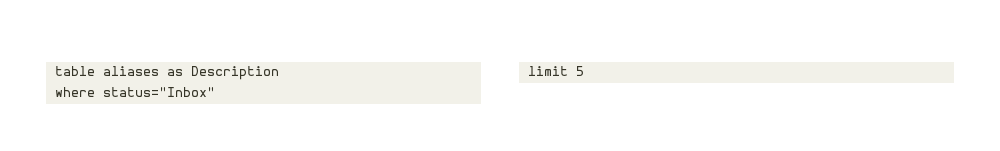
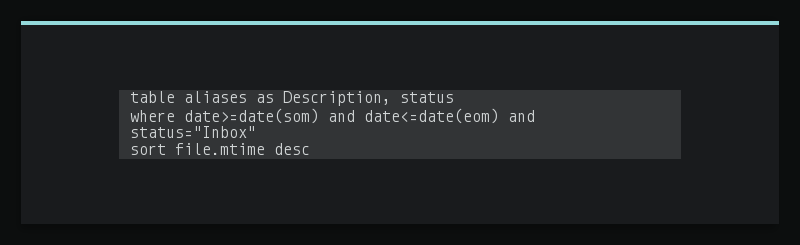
- table aliases as Description
+ table aliases as Description, status
- where status="Inbox"
- limit 5
+ where date>=date(som) and date<=date(eom) and status="Inbox"
+ sort file.mtime desc

